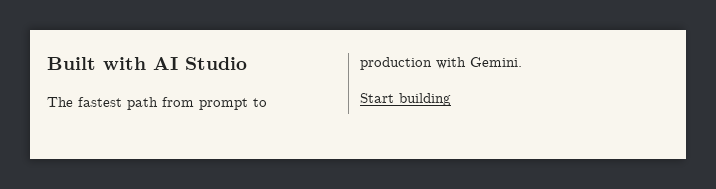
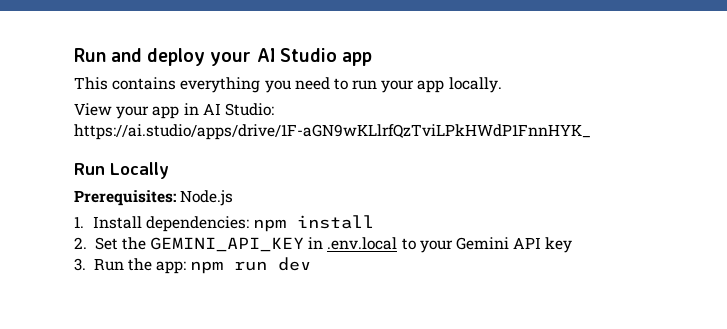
- Built with AI Studio
- The fastest path from prompt to production with Gemini.
- Start building
+ Run and deploy your AI Studio app
+ This contains everything you need to run your app locally.
+ View your app in AI Studio: https://ai.studio/apps/drive/1F-aGN9wKLlrfQzTviLPkHWdP1FnnHYK_
+ Run Locally
+ Prerequisites: Node.js
+ 1. Install dependencies: npm install
+ 2. Set the GEMINI_API_KEY in .env.local to your Gemini API key
+ 3. Run the app: npm run dev

